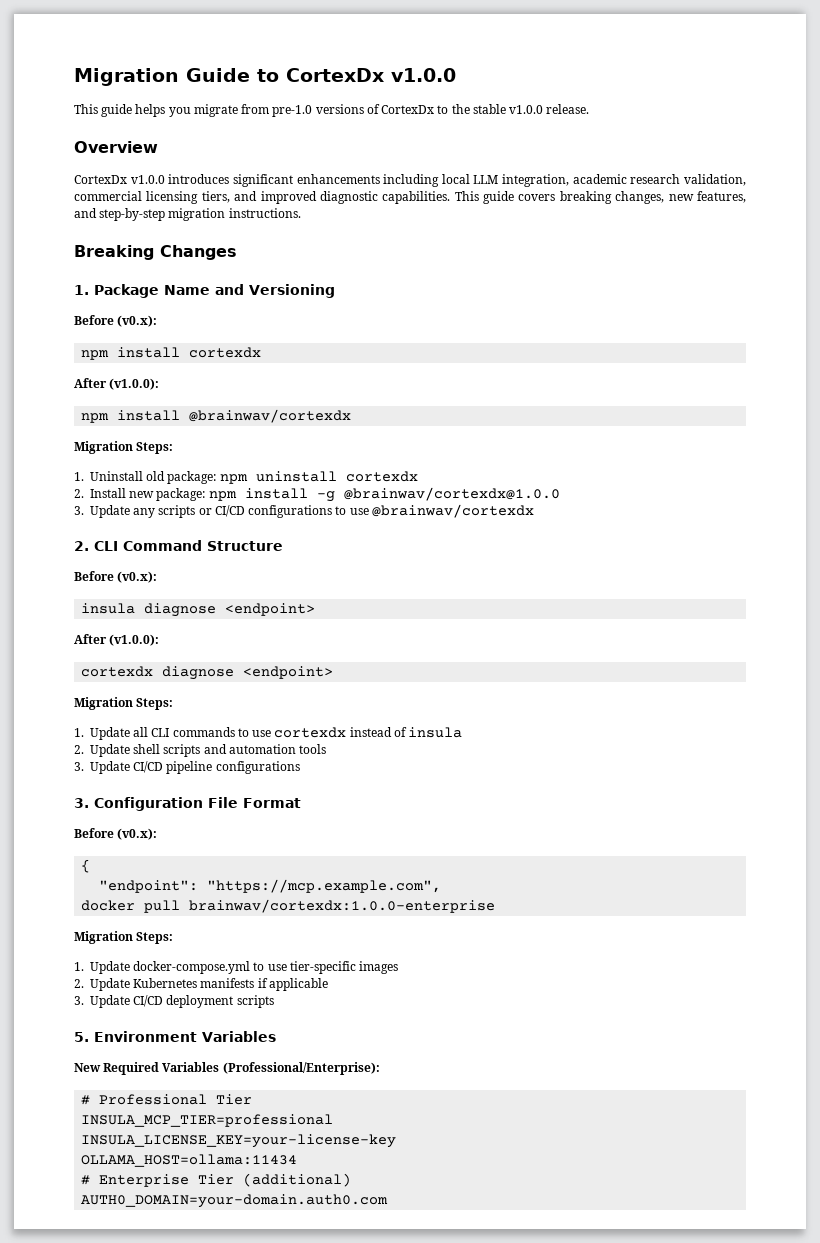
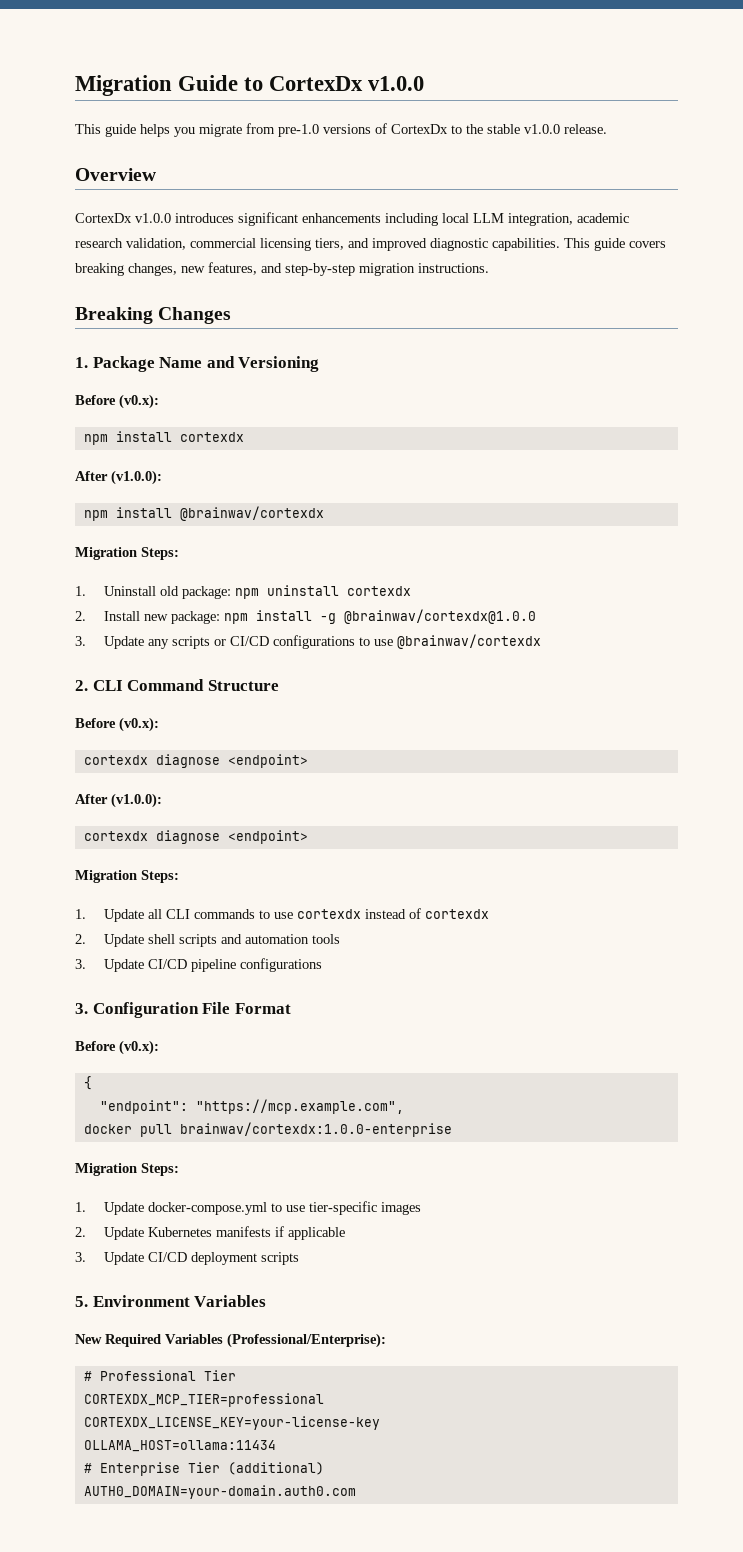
  2. CLI Command Structure
  Before (v0.x):
- insula diagnose <endpoint>
+ cortexdx diagnose <endpoint>
- 1. Update all CLI commands to use cortexdx instead of insula
+ 1. Update all CLI commands to use cortexdx instead of cortexdx
- INSULA_MCP_TIER=professional
- INSULA_LICENSE_KEY=your-license-key
+ CORTEXDX_MCP_TIER=professional
+ CORTEXDX_LICENSE_KEY=your-license-key

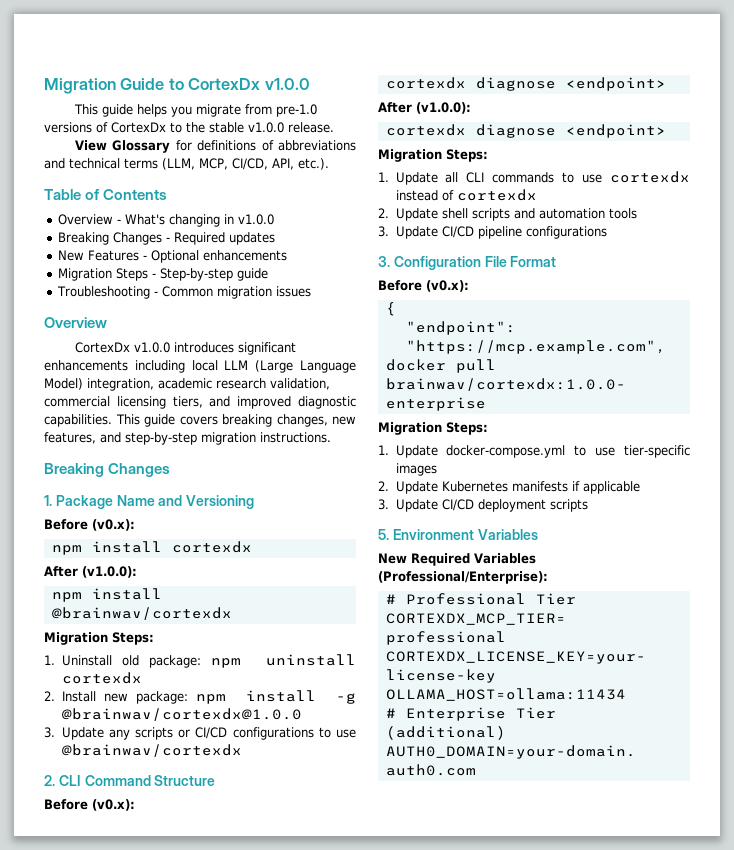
+ View Glossary for definitions of abbreviations and technical terms (LLM, MCP, CI/CD, API, etc.).
+ Table of Contents
+ Overview - What's changing in v1.0.0
+ Breaking Changes - Required updates
+ New Features - Optional enhancements
+ Migration Steps - Step-by-step guide
+ Troubleshooting - Common migration issues
- CortexDx v1.0.0 introduces significant enhancements including local LLM integration, academic research validation, commercial licensing tiers, and improved diagnostic capabilities.
+ CortexDx v1.0.0 introduces significant enhancements including local LLM (Large Language Model) integration, academic research validation, commercial licensing tiers, and improved diagnostic capabilities.

